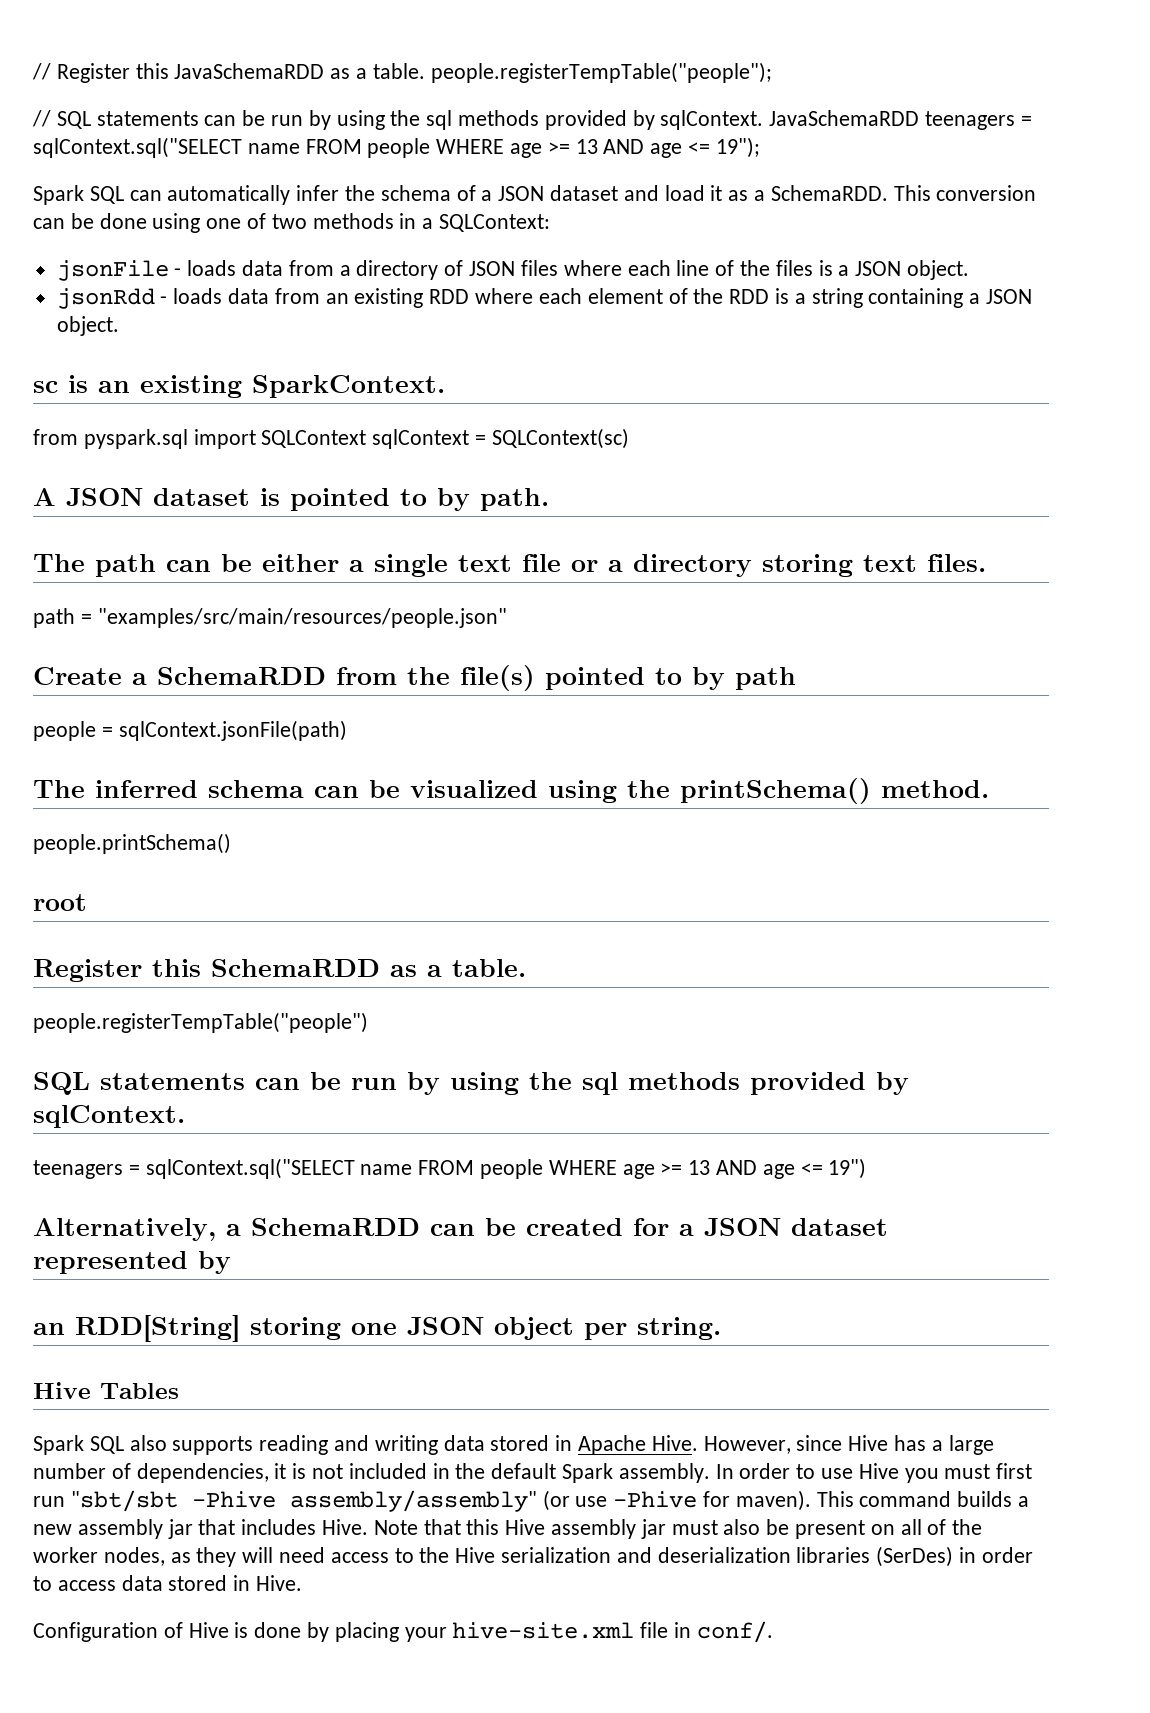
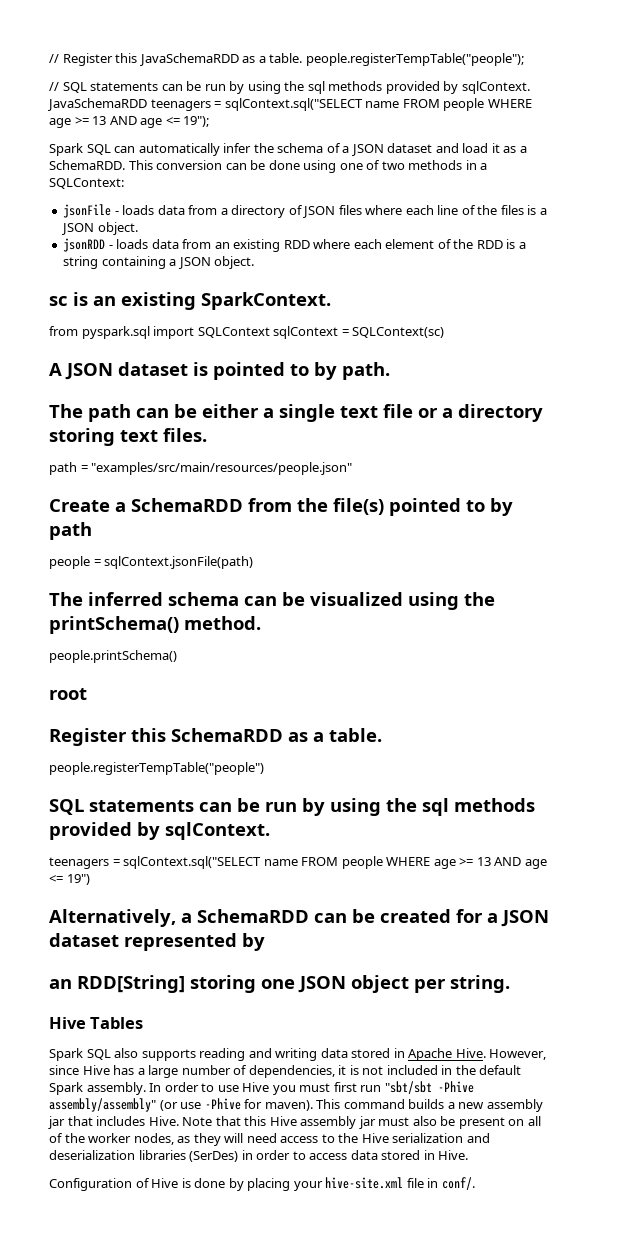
- jsonRdd - loads data from an existing RDD where each element of the RDD is a string containing a JSON object.
+ jsonRDD - loads data from an existing RDD where each element of the RDD is a string containing a JSON object.

